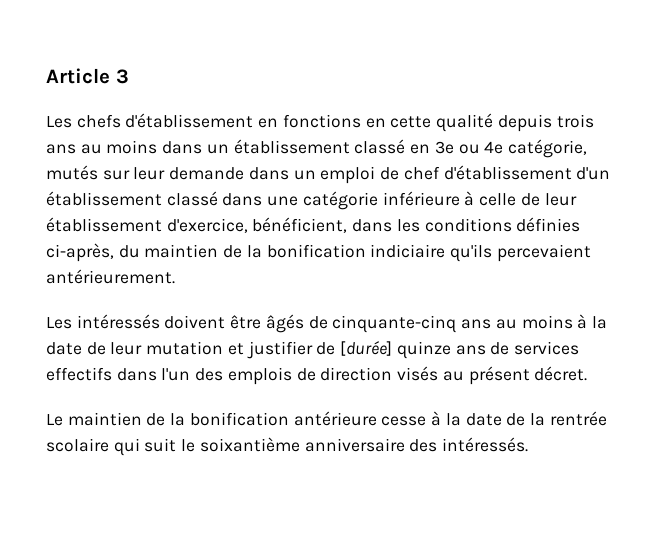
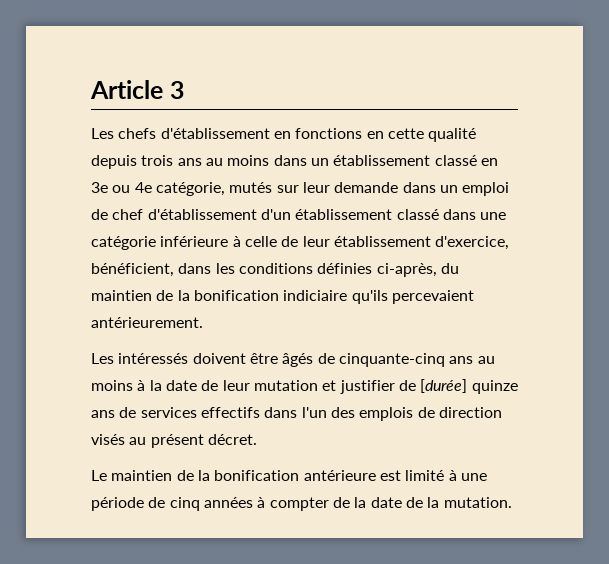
- Le maintien de la bonification antérieure cesse à la date de la rentrée scolaire qui suit le soixantième anniversaire des intéressés.
+ Le maintien de la bonification antérieure est limité à une période de cinq années à compter de la date de la mutation.

